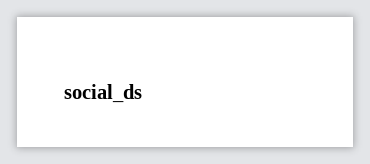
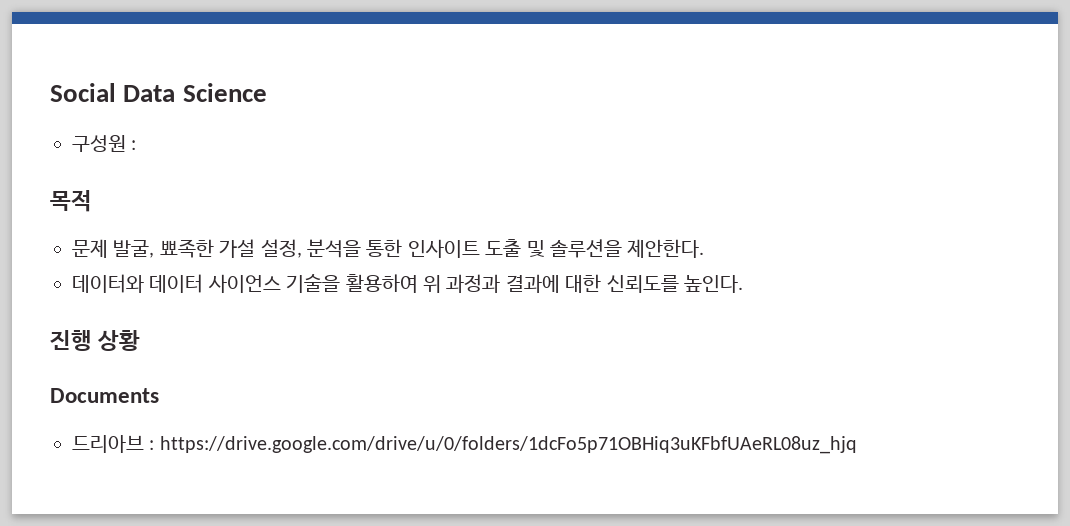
- social_ds
+ Social Data Science
+ 구성원 :
+ 목적
+ 문제 발굴, 뾰족한 가설 설정, 분석을 통한 인사이트 도출 및 솔루션을 제안한다.
+ 데이터와 데이터 사이언스 기술을 활용하여 위 과정과 결과에 대한 신뢰도를 높인다.
+ 진행 상황
+ Documents
+ 드리아브 : https://drive.google.com/drive/u/0/folders/1dcFo5p71OBHiq3uKFbfUAeRL08uz_hjq

